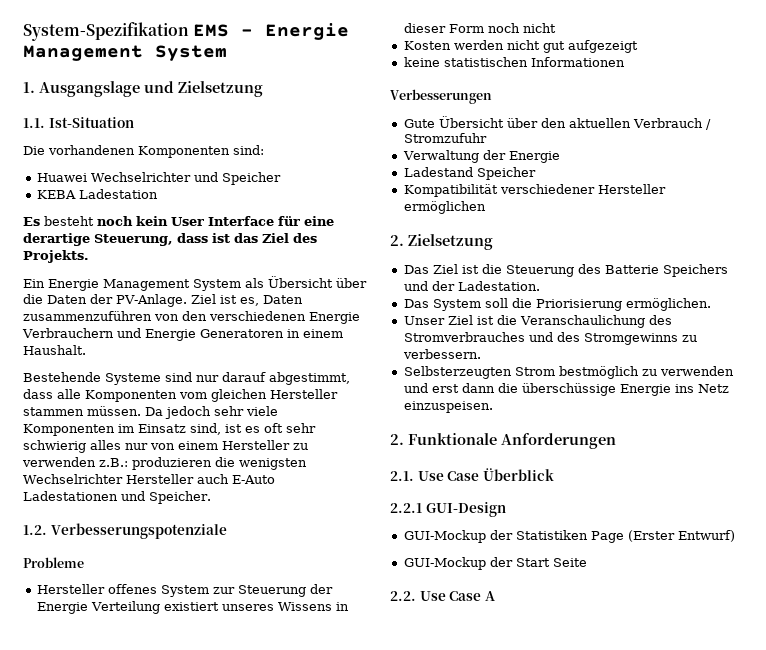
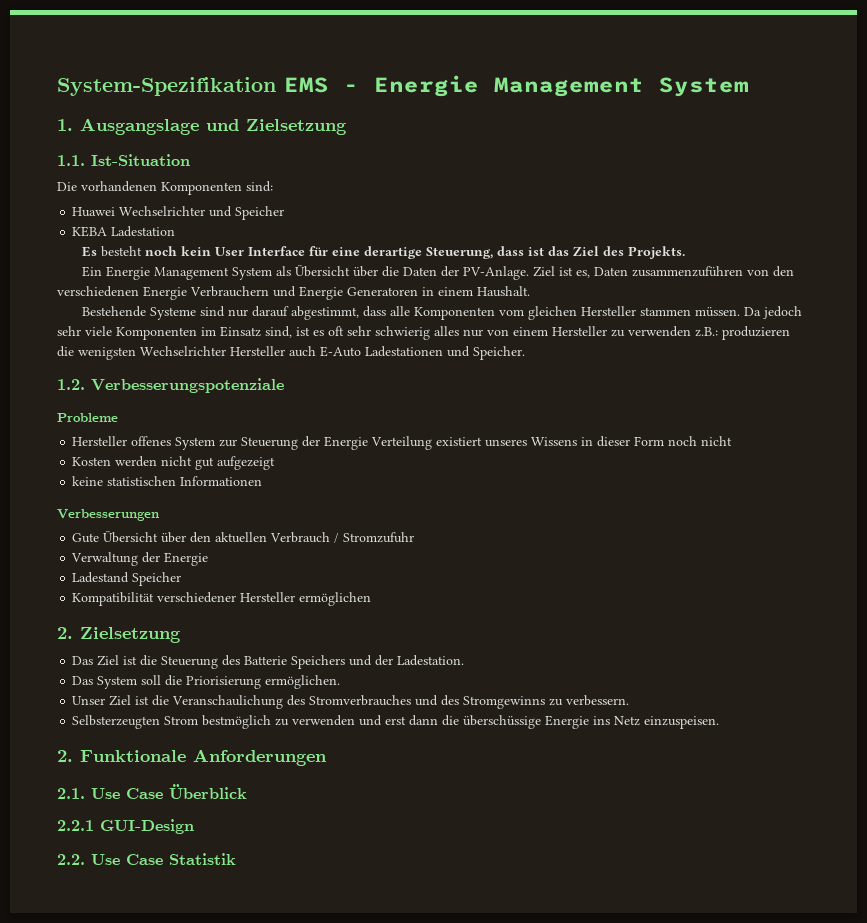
- GUI-Mockup der Statistiken Page (Erster Entwurf)
- GUI-Mockup der Start Seite
- 2.2. Use Case A
+ 2.2. Use Case Statistik

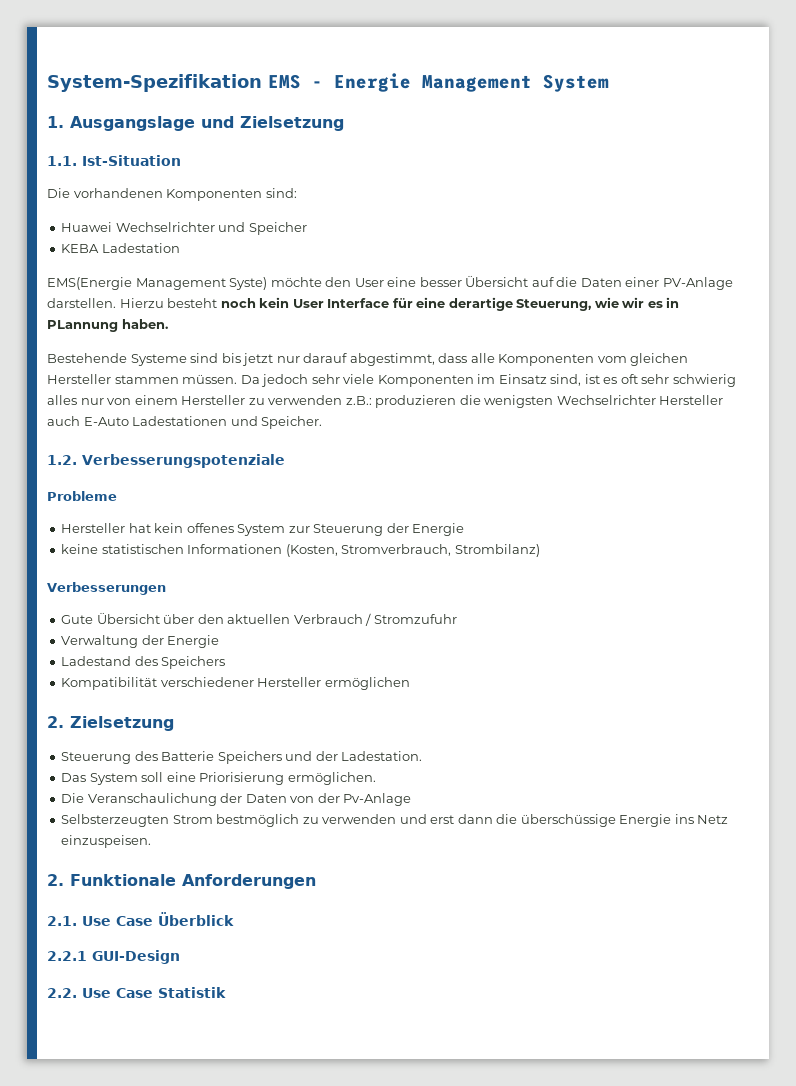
- Es besteht noch kein User Interface für eine derartige Steuerung, dass ist das Ziel des Projekts.
- Ein Energie Management System als Übersicht über die Daten der PV-Anlage. Ziel ist es, Daten zusammenzuführen von den verschiedenen Energie Verbrauchern und Energie Generatoren in einem Haushalt.
+ EMS(Energie Management Syste) möchte den User eine besser Übersicht auf die Daten einer PV-Anlage darstellen. Hierzu besteht noch kein User Interface für eine derartige Steuerung, wie wir es in PLannung haben.
- Bestehende Systeme sind nur darauf abgestimmt, dass alle Komponenten vom gleichen Hersteller stammen müssen.
+ Bestehende Systeme sind bis jetzt nur darauf abgestimmt, dass alle Komponenten vom gleichen Hersteller stammen müssen.
- Hersteller offenes System zur Steuerung der Energie Verteilung existiert unseres Wissens in dieser Form noch nicht
- Kosten werden nicht gut aufgezeigt
+ Hersteller hat kein offenes System zur Steuerung der Energie
- keine statistischen Informationen
+ keine statistischen Informationen (Kosten, Stromverbrauch, Strombilanz)
- Ladestand Speicher
+ Ladestand des Speichers
- Das Ziel ist die Steuerung des Batterie Speichers und der Ladestation.
+ Steuerung des Batterie Speichers und der Ladestation.
- Das System soll die Priorisierung ermöglichen.
+ Das System soll eine Priorisierung ermöglichen.
- Unser Ziel ist die Veranschaulichung des Stromverbrauches und des Stromgewinns zu verbessern.
+ Die Veranschaulichung der Daten von der Pv-Anlage

